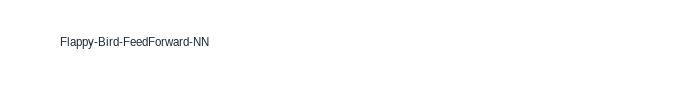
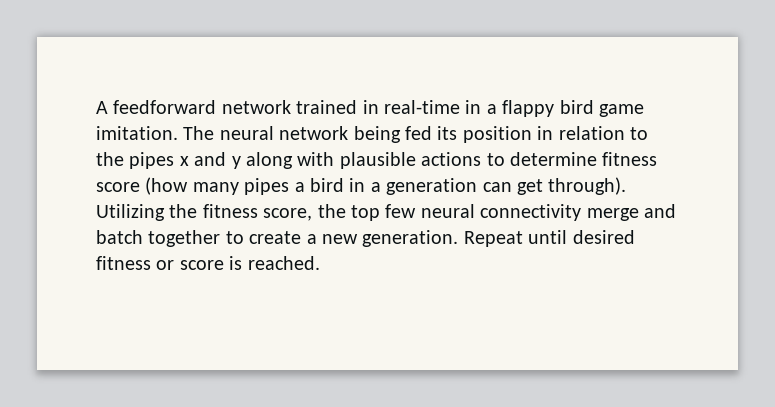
- Flappy-Bird-FeedForward-NN
+ A feedforward network trained in real-time in a flappy bird game imitation. The neural network being fed its position in relation to the pipes x and y along with plausible actions to determine fitness score (how many pipes a bird in a generation can get through). Utilizing the fitness score, the top few neural connectivity merge and batch together to create a new generation. Repeat until desired fitness or score is reached.

